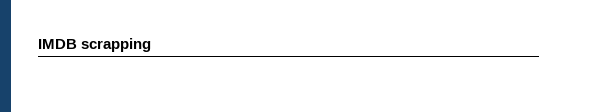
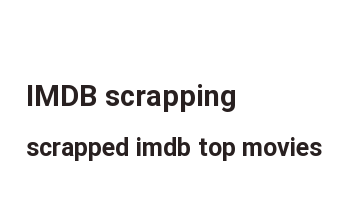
+ scrapped imdb top movies

